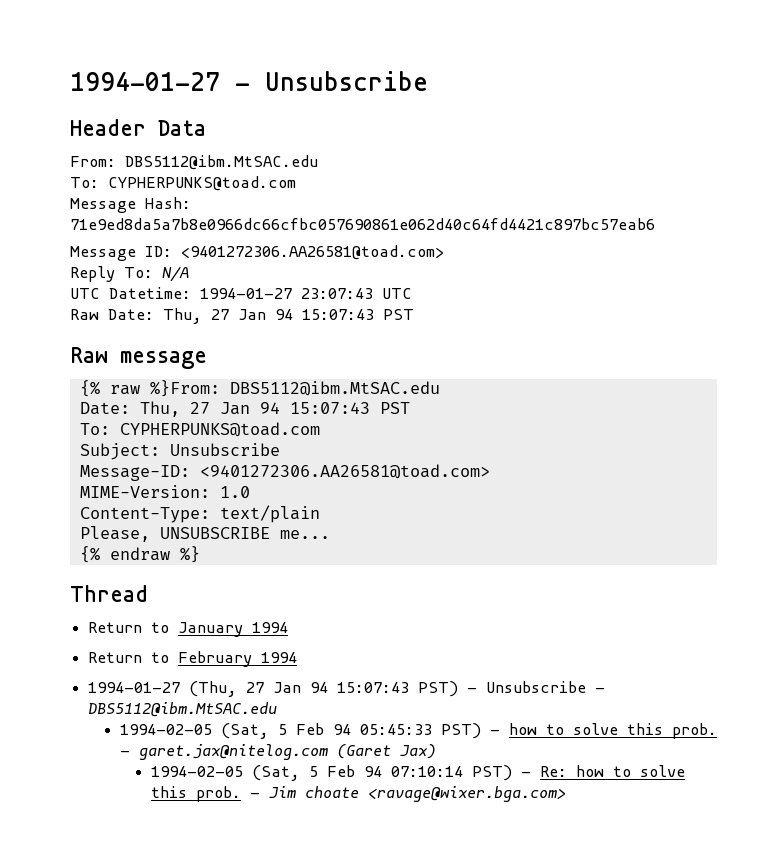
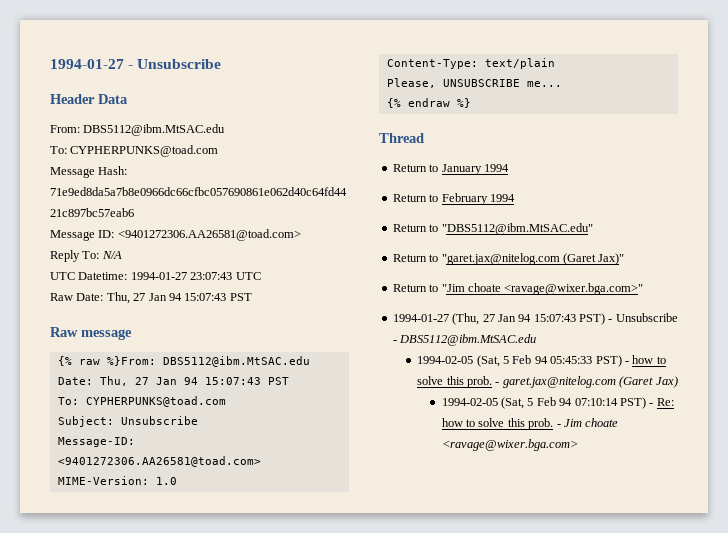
+ Return to "DBS5112@ibm.MtSAC.edu"
+ Return to "garet.jax@nitelog.com (Garet Jax)"
+ Return to "Jim choate <ravage@wixer.bga.com>"

